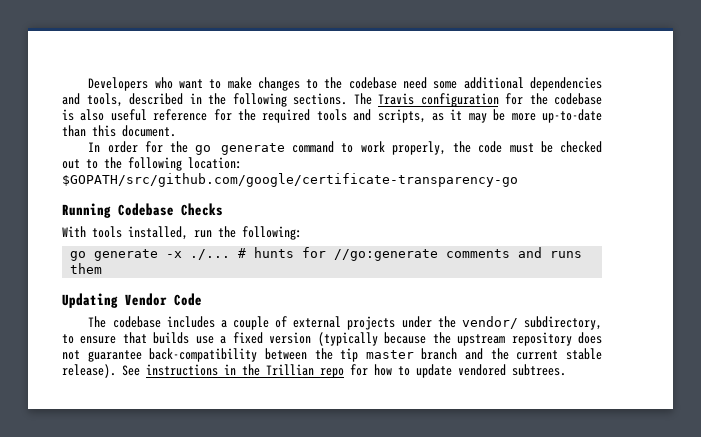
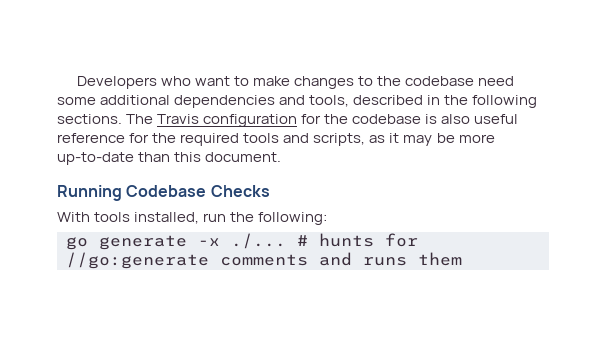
- In order for the go generate command to work properly, the code must be checked out to the following location: $GOPATH/src/github.com/google/certificate-transparency-go
- Updating Vendor Code
- The codebase includes a couple of external projects under the vendor/ subdirectory, to ensure that builds use a fixed version (typically because the upstream repository does not guarantee back-compatibility between the tip master branch and the current stable release). See instructions in the Trillian repo for how to update vendored subtrees.

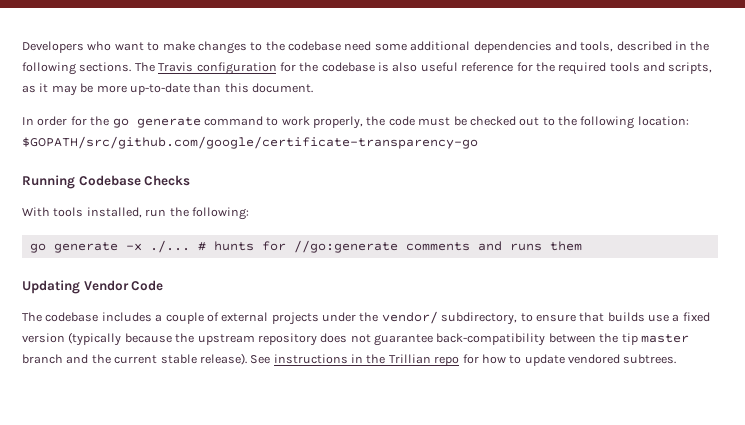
+ In order for the go generate command to work properly, the code must be checked out to the following location: $GOPATH/src/github.com/google/certificate-transparency-go
+ Updating Vendor Code
+ The codebase includes a couple of external projects under the vendor/ subdirectory, to ensure that builds use a fixed version (typically because the upstream repository does not guarantee back-compatibility between the tip master branch and the current stable release). See instructions in the Trillian repo for how to update vendored subtrees.

